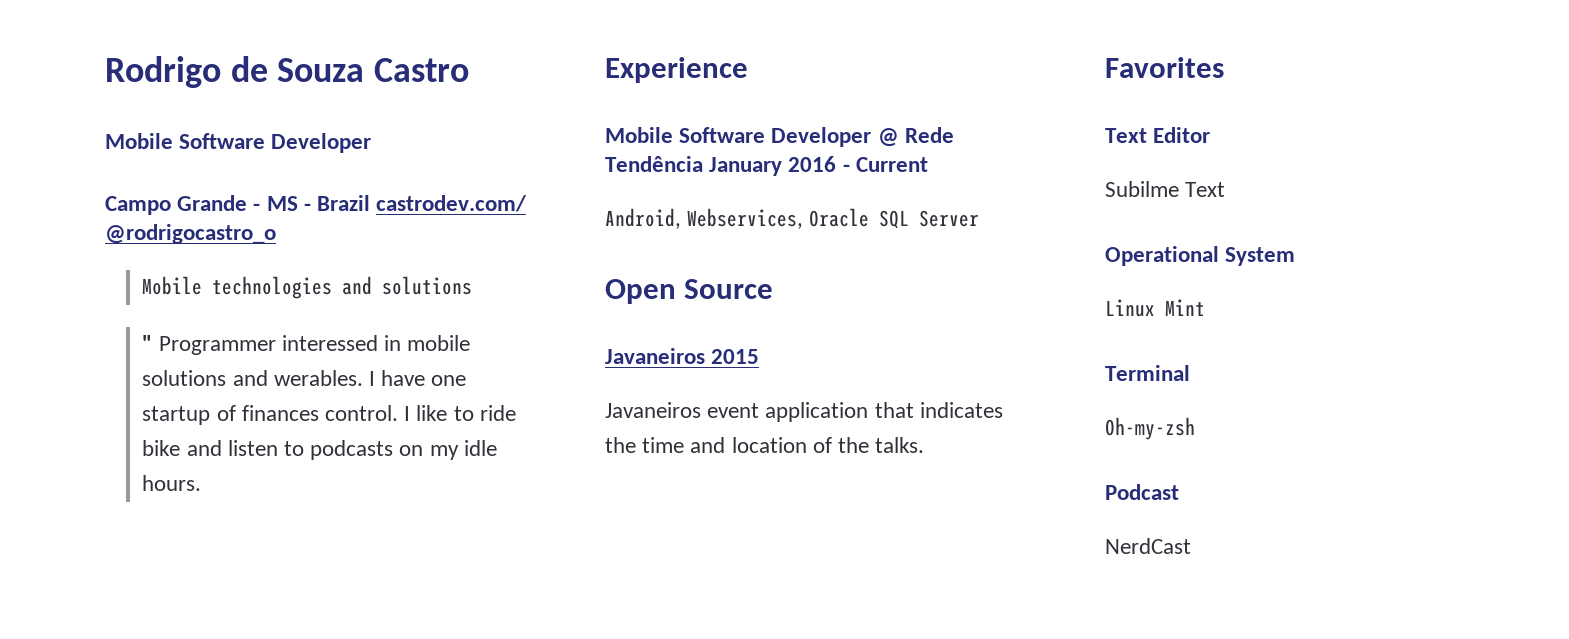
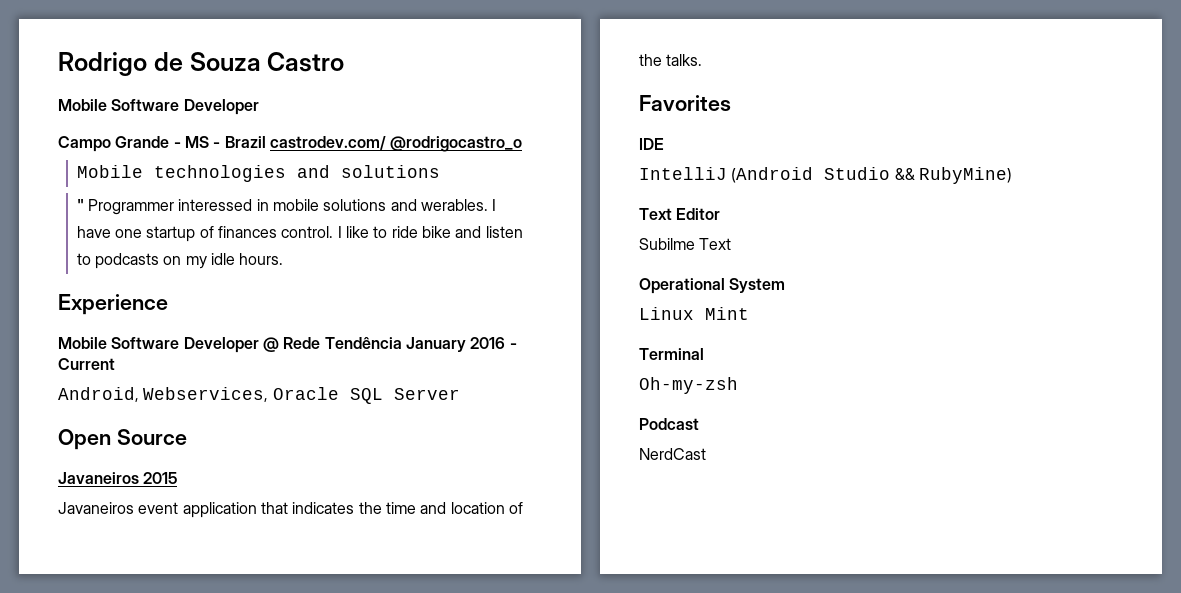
+ IDE
+ IntelliJ (Android Studio && RubyMine)

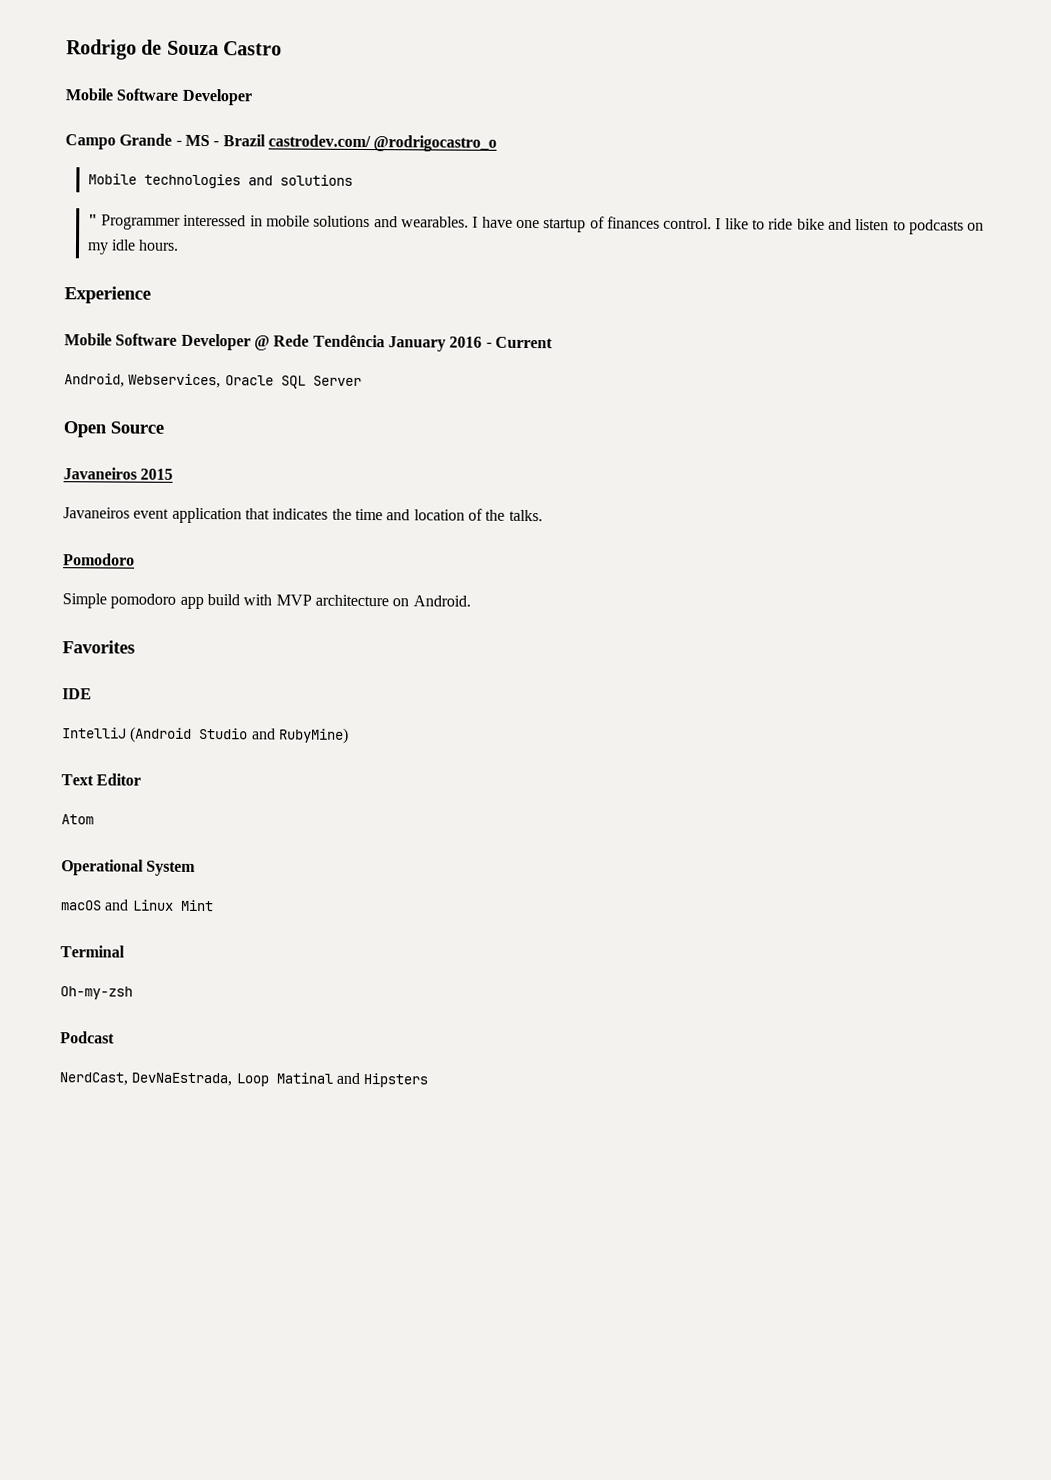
- " Programmer interessed in mobile solutions and werables.
+ " Programmer interessed in mobile solutions and wearables.
+ Pomodoro
+ Simple pomodoro app build with MVP architecture on Android.
- IntelliJ (Android Studio && RubyMine)
+ IntelliJ (Android Studio and RubyMine)
- Subilme Text
+ Atom
- Linux Mint
+ macOS and Linux Mint
- NerdCast
+ NerdCast, DevNaEstrada, Loop Matinal and Hipsters

